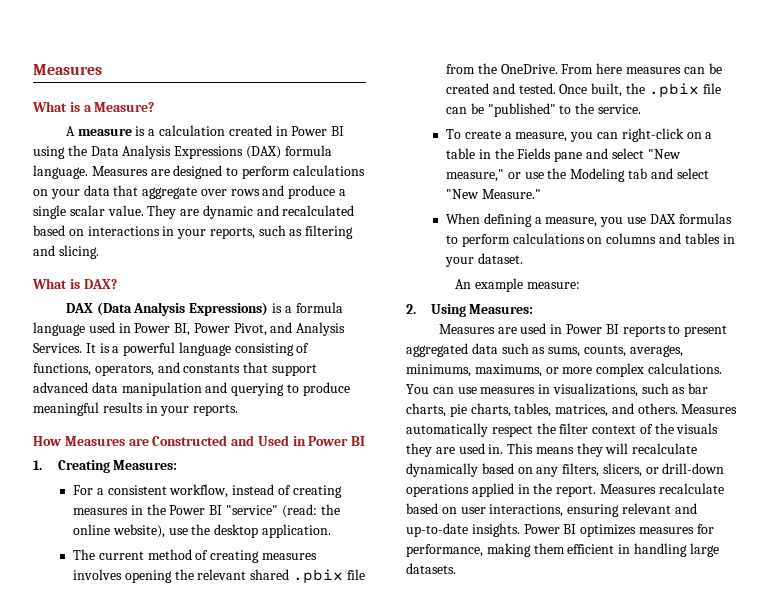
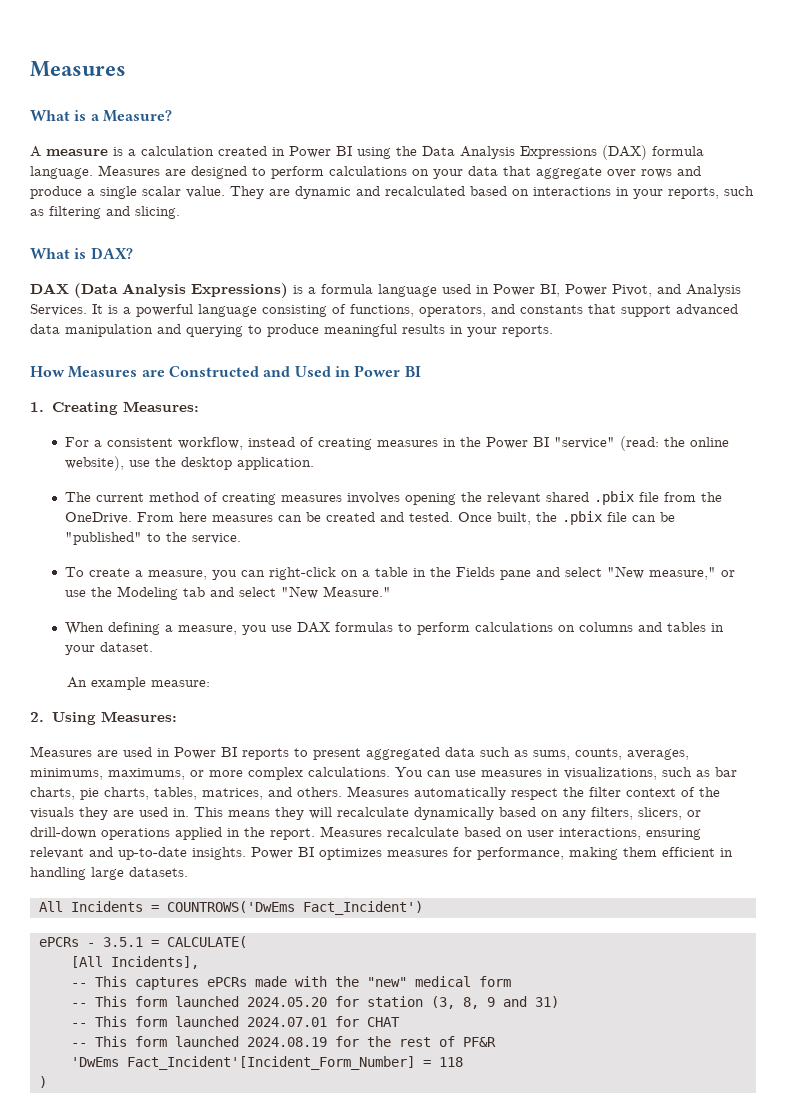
+ All Incidents = COUNTROWS('DwEms Fact_Incident')
+ ePCRs - 3.5.1 = CALCULATE(
+ [All Incidents],
+ -- This captures ePCRs made with the "new" medical form
+ -- This form launched 2024.05.20 for station (3, 8, 9 and 31)
+ -- This form launched 2024.07.01 for CHAT
+ -- This form launched 2024.08.19 for the rest of PF&R
+ 'DwEms Fact_Incident'[Incident_Form_Number] = 118
+ )

